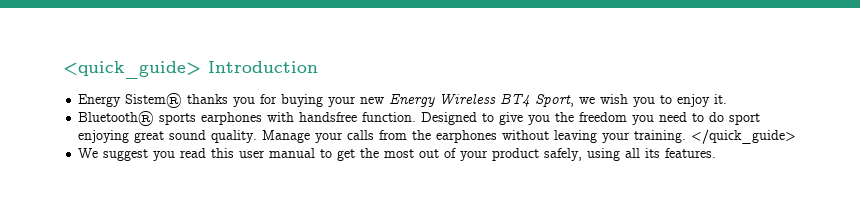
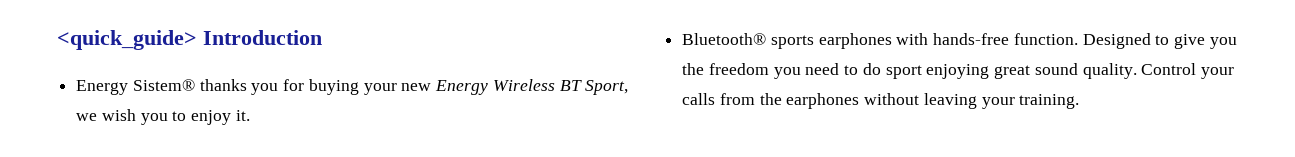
- Energy Sistem® thanks you for buying your new Energy Wireless BT4 Sport, we wish you to enjoy it.
+ Energy Sistem® thanks you for buying your new Energy Wireless BT Sport, we wish you to enjoy it.
- Bluetooth® sports earphones with handsfree function.
+ Bluetooth® sports earphones with hands-free function.
- Manage your calls from the earphones without leaving your training. </quick_guide>
- We suggest you read this user manual to get the most out of your product safely, using all its features.
+ Control your calls from the earphones without leaving your training.

